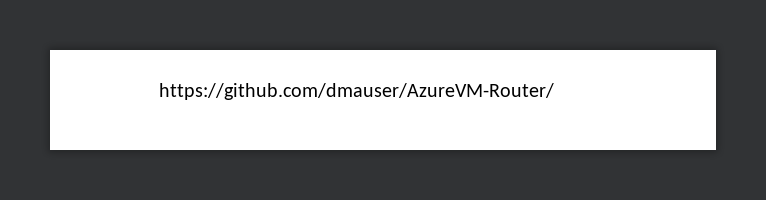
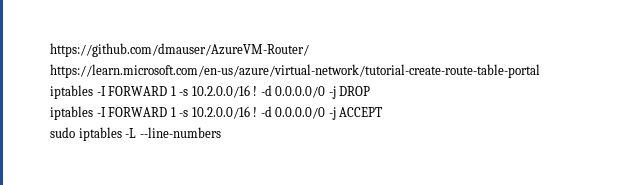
+ https://learn.microsoft.com/en-us/azure/virtual-network/tutorial-create-route-table-portal
+ iptables -I FORWARD 1 -s 10.2.0.0/16 ! -d 0.0.0.0/0 -j DROP
+ iptables -I FORWARD 1 -s 10.2.0.0/16 ! -d 0.0.0.0/0 -j ACCEPT
+ sudo iptables -L --line-numbers

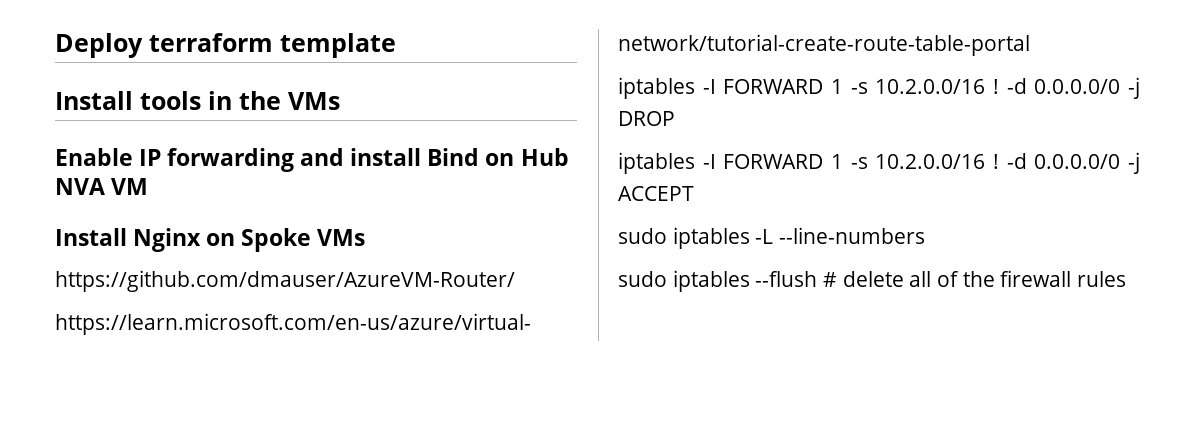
+ Deploy terraform template
+ Install tools in the VMs
+ Enable IP forwarding and install Bind on Hub NVA VM
+ Install Nginx on Spoke VMs
+ sudo iptables --flush # delete all of the firewall rules

